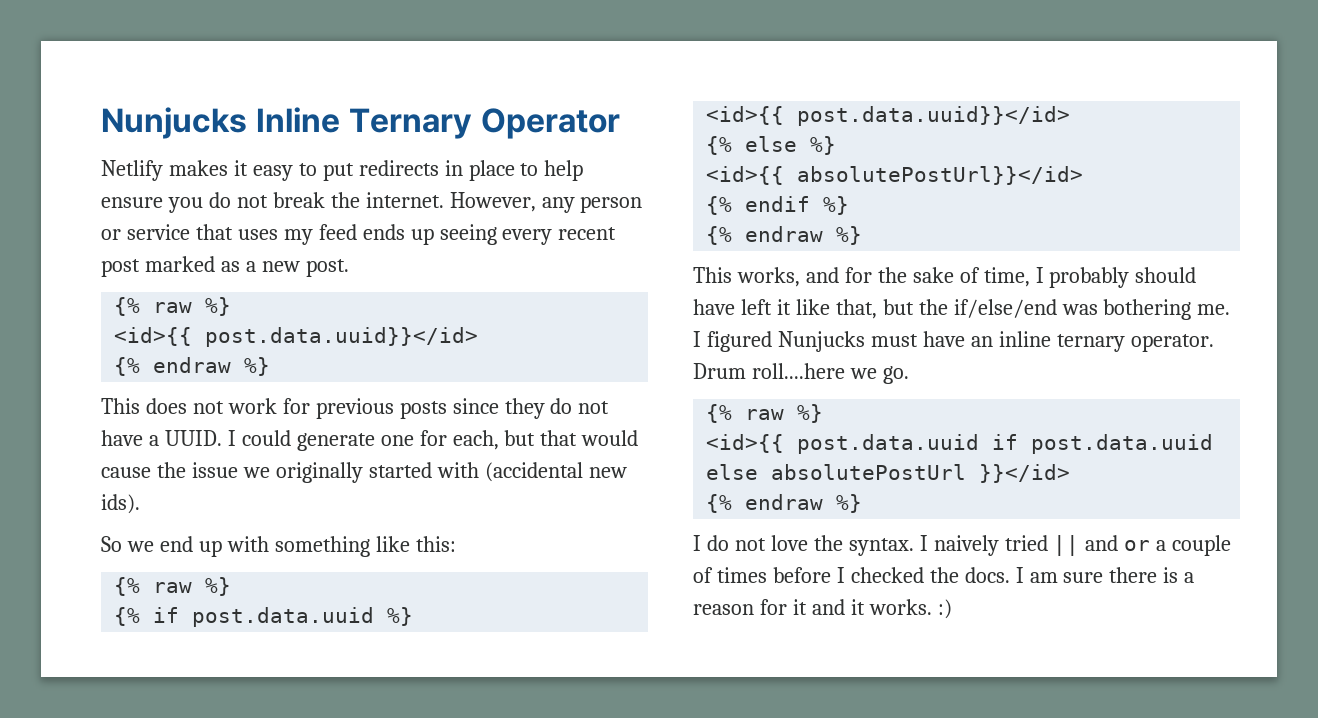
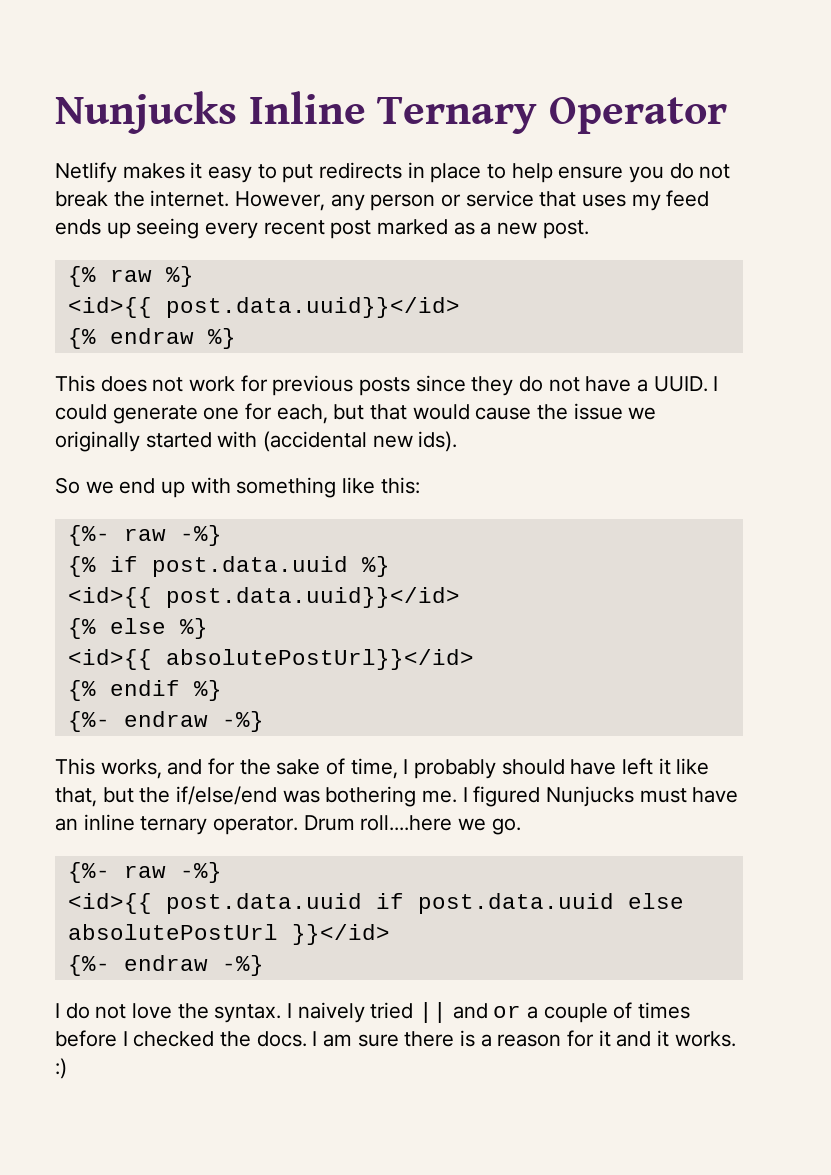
  So we end up with something like this:
- {% raw %}
+ {%- raw -%}
  {% endif %}
- {% endraw %}
+ {%- endraw -%}
  Drum roll....here we go.
- {% raw %}
+ {%- raw -%}
  <id>{{ post.data.uuid if post.data.uuid else absolutePostUrl }}</id>
- {% endraw %}
+ {%- endraw -%}

